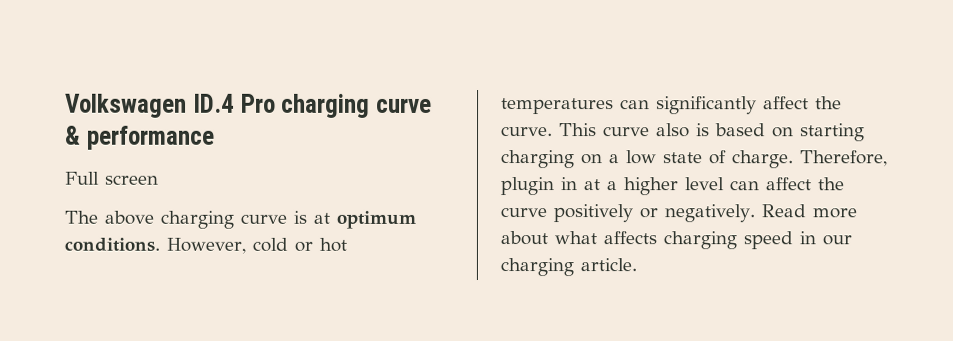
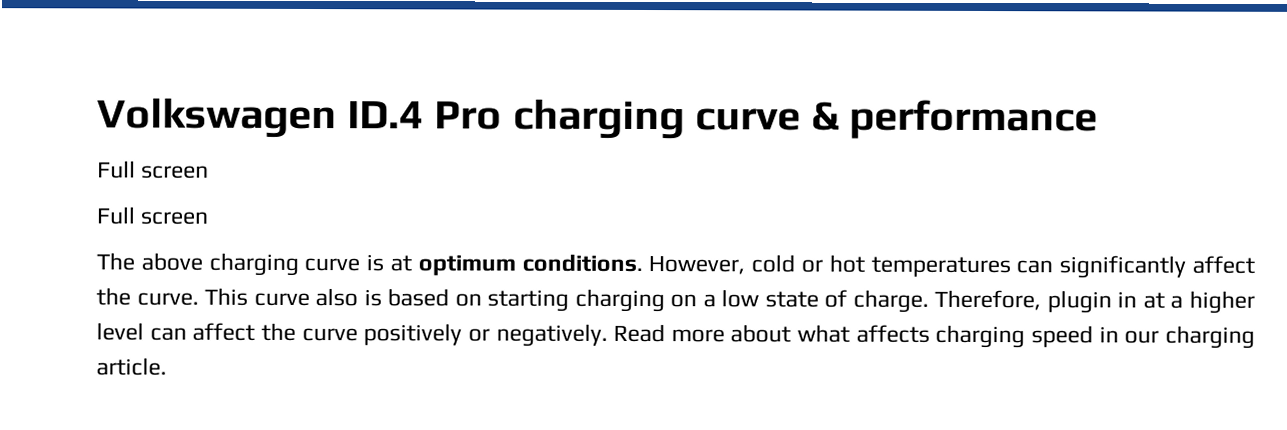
  Volkswagen ID.4 Pro charging curve & performance
+ Full screen

